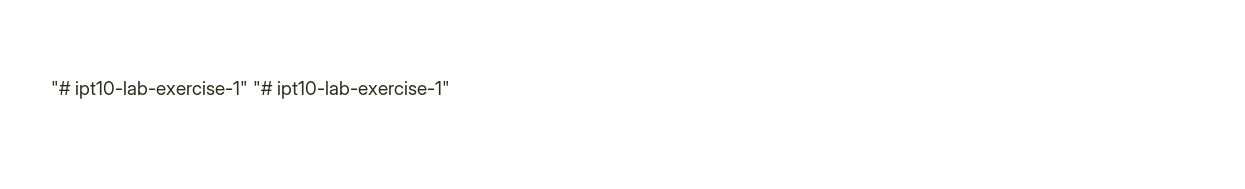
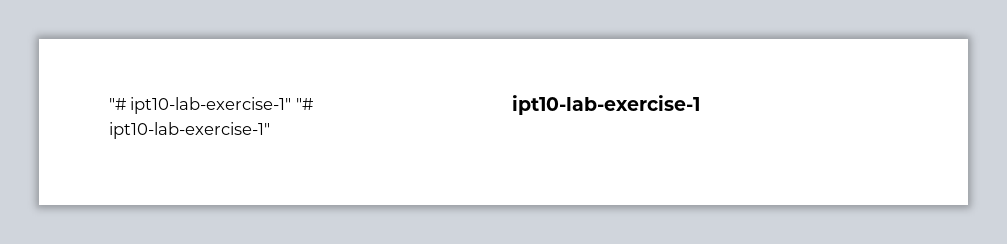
+ ipt10-lab-exercise-1

